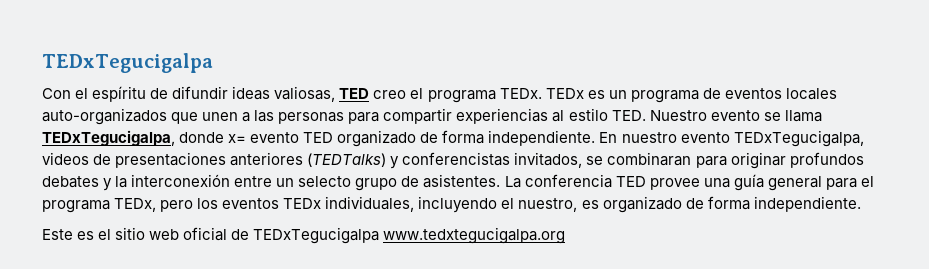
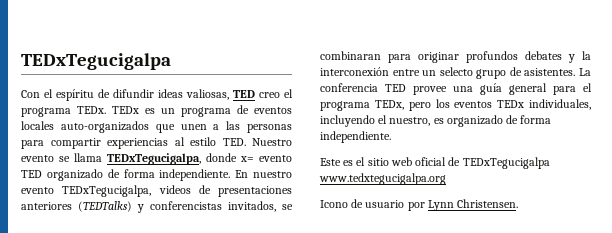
+ Icono de usuario por Lynn Christensen.

